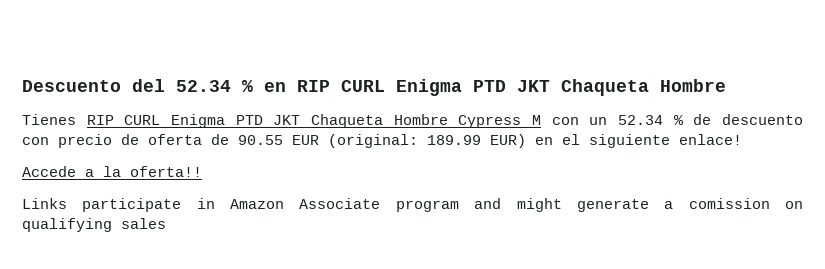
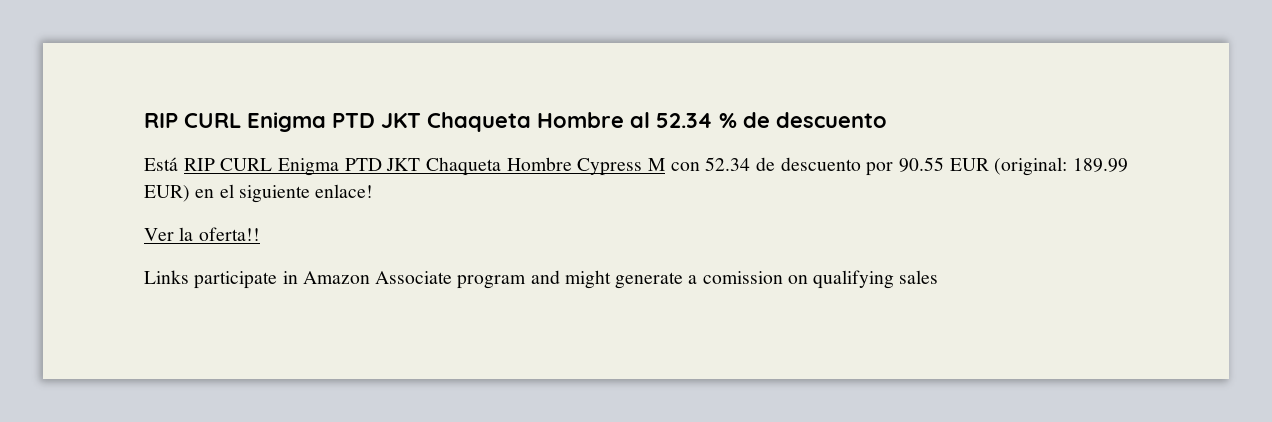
- Descuento del 52.34 % en RIP CURL Enigma PTD JKT Chaqueta Hombre
- Tienes RIP CURL Enigma PTD JKT Chaqueta Hombre Cypress M con un 52.34 % de descuento con precio de oferta de 90.55 EUR (original: 189.99 EUR) en el siguiente enlace!
+ RIP CURL Enigma PTD JKT Chaqueta Hombre al 52.34 % de descuento
+ Está RIP CURL Enigma PTD JKT Chaqueta Hombre Cypress M con 52.34 de descuento por 90.55 EUR (original: 189.99 EUR) en el siguiente enlace!
- Accede a la oferta!!
+ Ver la oferta!!

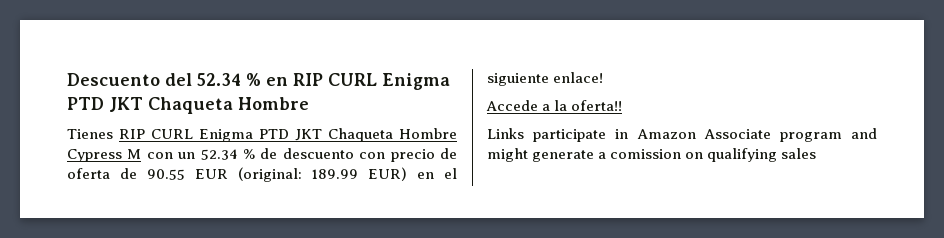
- RIP CURL Enigma PTD JKT Chaqueta Hombre al 52.34 % de descuento
- Está RIP CURL Enigma PTD JKT Chaqueta Hombre Cypress M con 52.34 de descuento por 90.55 EUR (original: 189.99 EUR) en el siguiente enlace!
+ Descuento del 52.34 % en RIP CURL Enigma PTD JKT Chaqueta Hombre
+ Tienes RIP CURL Enigma PTD JKT Chaqueta Hombre Cypress M con un 52.34 % de descuento con precio de oferta de 90.55 EUR (original: 189.99 EUR) en el siguiente enlace!
- Ver la oferta!!
+ Accede a la oferta!!

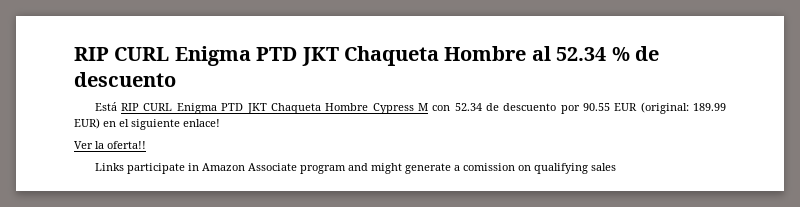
- Descuento del 52.34 % en RIP CURL Enigma PTD JKT Chaqueta Hombre
- Tienes RIP CURL Enigma PTD JKT Chaqueta Hombre Cypress M con un 52.34 % de descuento con precio de oferta de 90.55 EUR (original: 189.99 EUR) en el siguiente enlace!
+ RIP CURL Enigma PTD JKT Chaqueta Hombre al 52.34 % de descuento
+ Está RIP CURL Enigma PTD JKT Chaqueta Hombre Cypress M con 52.34 de descuento por 90.55 EUR (original: 189.99 EUR) en el siguiente enlace!
- Accede a la oferta!!
+ Ver la oferta!!

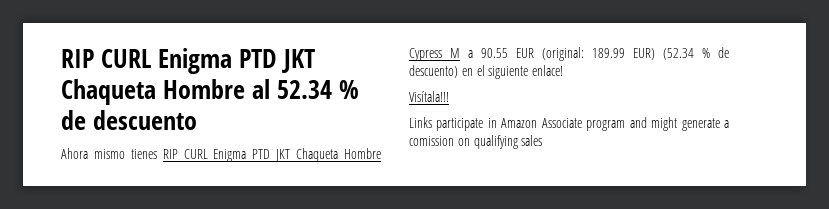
- Está RIP CURL Enigma PTD JKT Chaqueta Hombre Cypress M con 52.34 de descuento por 90.55 EUR (original: 189.99 EUR) en el siguiente enlace!
+ Ahora mismo tienes RIP CURL Enigma PTD JKT Chaqueta Hombre Cypress M a 90.55 EUR (original: 189.99 EUR) (52.34 % de descuento) en el siguiente enlace!
- Ver la oferta!!
+ Visítala!!!

